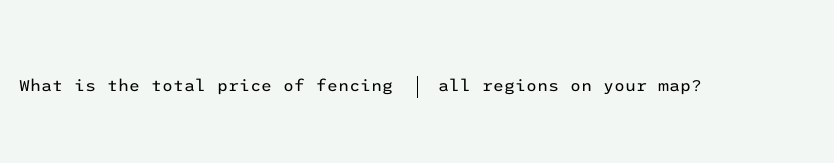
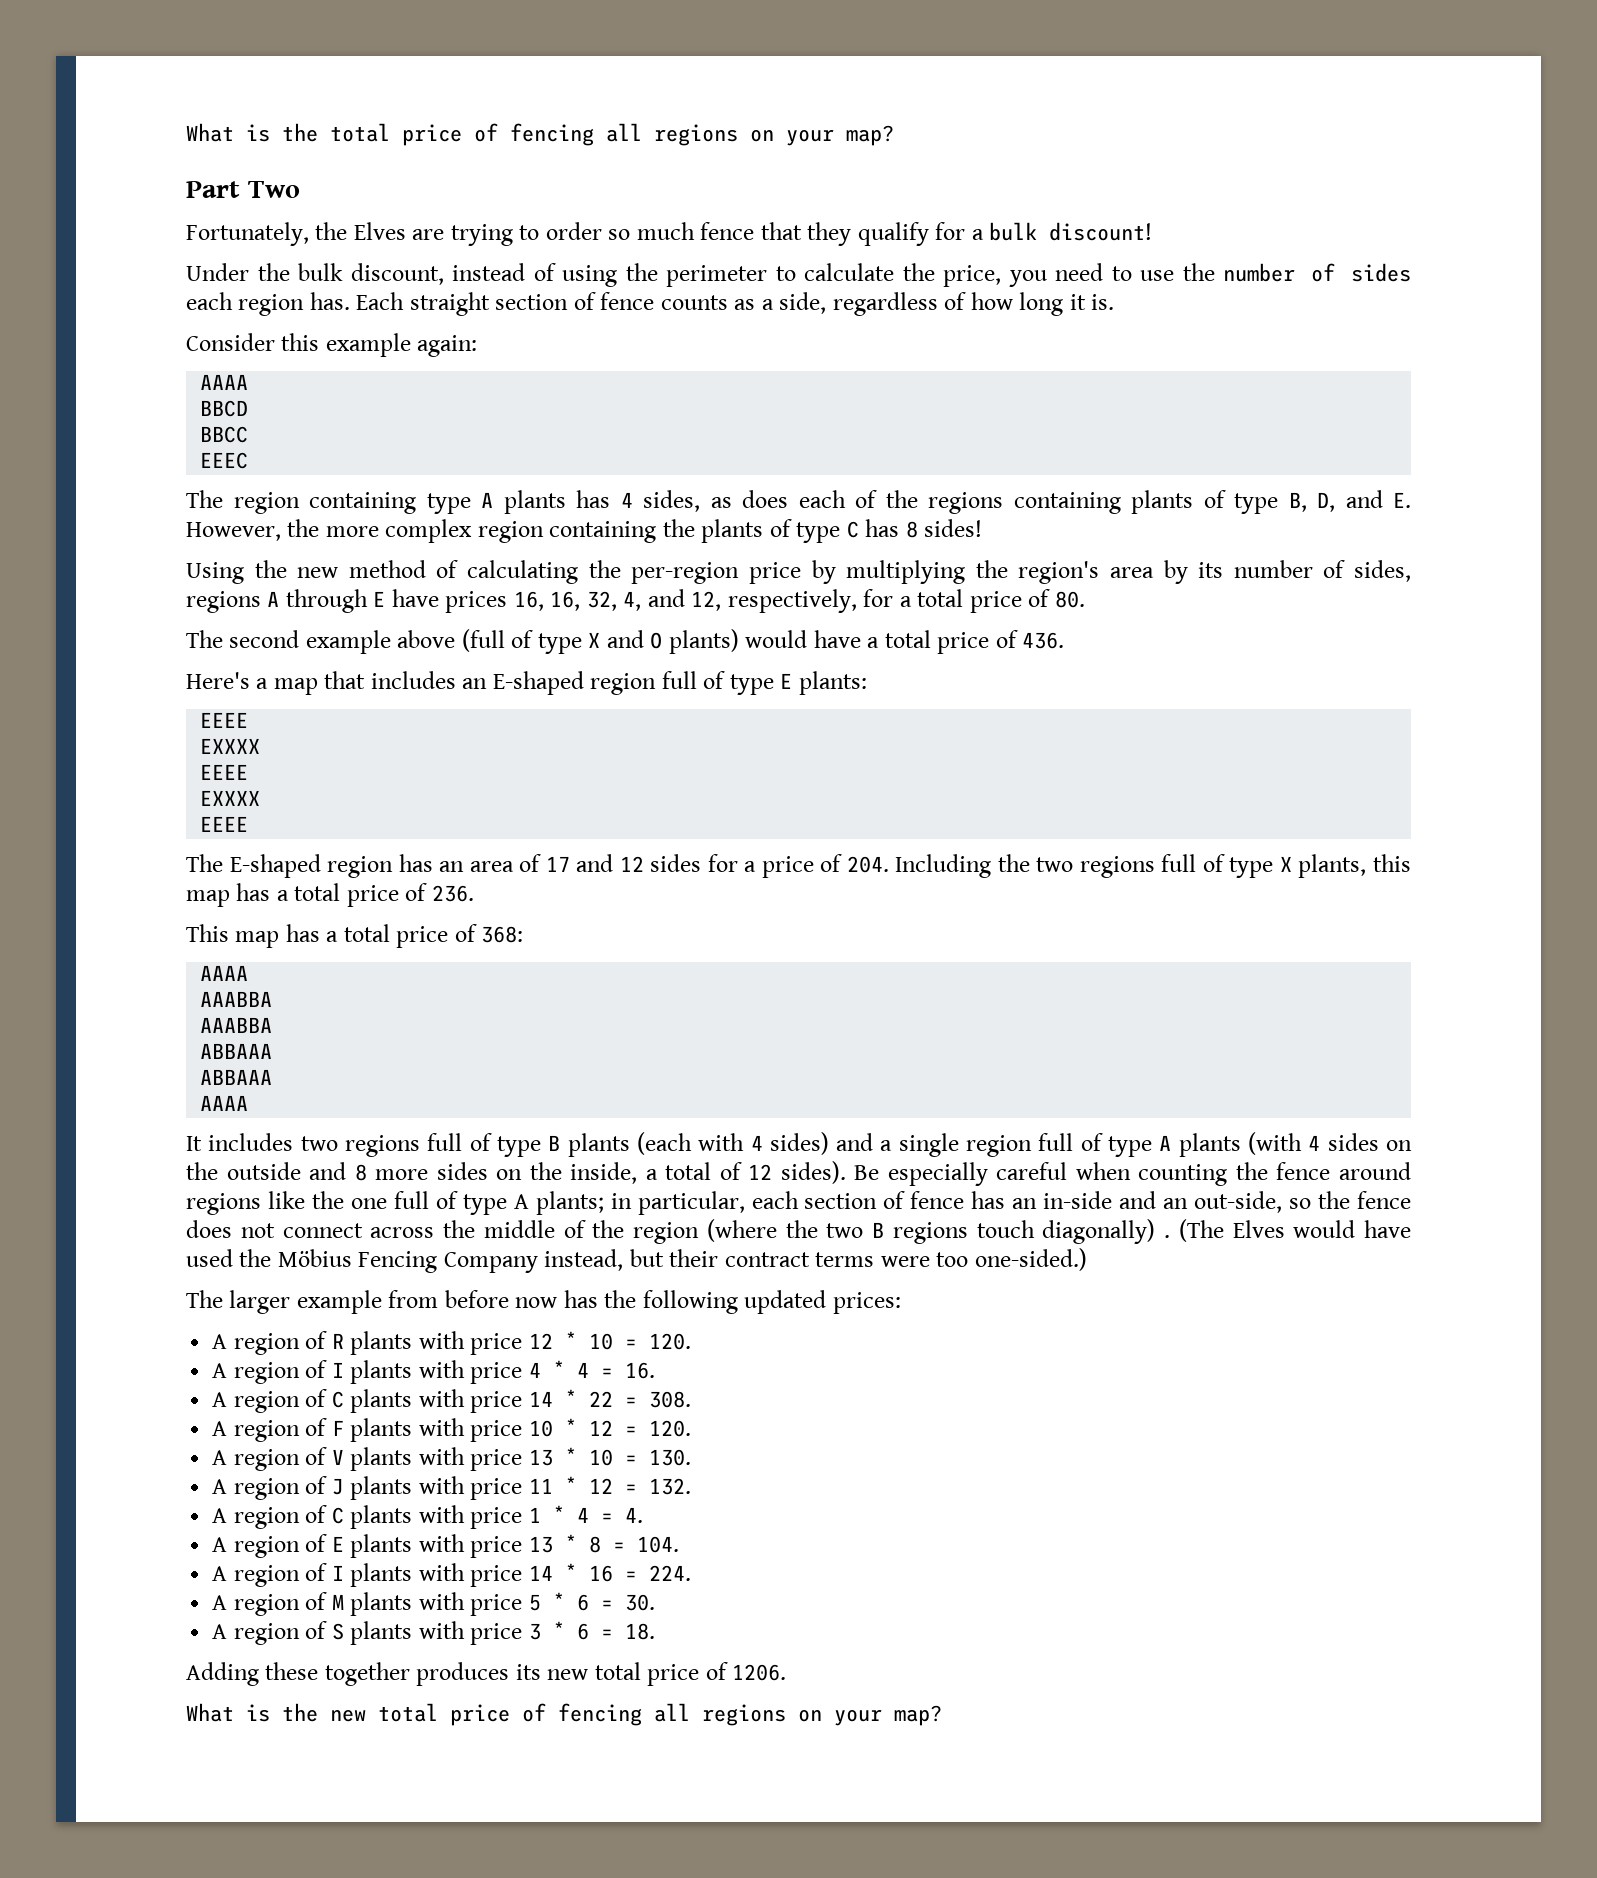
+ Part Two
+ Fortunately, the Elves are trying to order so much fence that they qualify for a bulk discount!
+ Under the bulk discount, instead of using the perimeter to calculate the price, you need to use the number of sides each region has. Each straight section of fence counts as a side, regardless of how long it is.
+ Consider this example again:
+ AAAA
+ BBCD
+ BBCC
+ EEEC
+ The region containing type A plants has 4 sides, as does each of the regions containing plants of type B, D, and E. However, the more complex region containing the plants of type C has 8 sides!
+ Using the new method of calculating the per-region price by multiplying the region's area by its number of sides, regions A through E have prices 16, 16, 32, 4, and 12, respectively, for a total price of 80.
+ The second example above (full of type X and O plants) would have a total price of 436.
+ Here's a map that includes an E-shaped region full of type E plants:
+ EEEE
+ EXXXX
+ EEEE
+ EXXXX
+ EEEE
+ The E-shaped region has an area of 17 and 12 sides for a price of 204. Including the two regions full of type X plants, this map has a total price of 236.
+ This map has a total price of 368:
+ AAAA
+ AAABBA
+ AAABBA
+ ABBAAA
+ ABBAAA
+ AAAA
+ It includes two regions full of type B plants (each with 4 sides) and a single region full of type A plants (with 4 sides on the outside and 8 more sides on the inside, a total of 12 sides). Be especially careful when counting the fence around regions like the one full of type A plants; in particular, each section of fence has an in-side and an out-side, so the fence does not connect across the middle of the region (where the two B regions touch diagonally) . (The Elves would have used the Möbius Fencing Company instead, but their contract terms were too one-sided.)
+ The larger example from before now has the following updated prices:
+ A region of R plants with price 12 * 10 = 120.
+ A region of I plants with price 4 * 4 = 16.
+ A region of C plants with price 14 * 22 = 308.
+ A region of F plants with price 10 * 12 = 120.
+ A region of V plants with price 13 * 10 = 130.
+ A region of J plants with price 11 * 12 = 132.
+ A region of C plants with price 1 * 4 = 4.
+ A region of E plants with price 13 * 8 = 104.
+ A region of I plants with price 14 * 16 = 224.
+ A region of M plants with price 5 * 6 = 30.
+ A region of S plants with price 3 * 6 = 18.
+ Adding these together produces its new total price of 1206.
+ What is the new total price of fencing all regions on your map?

